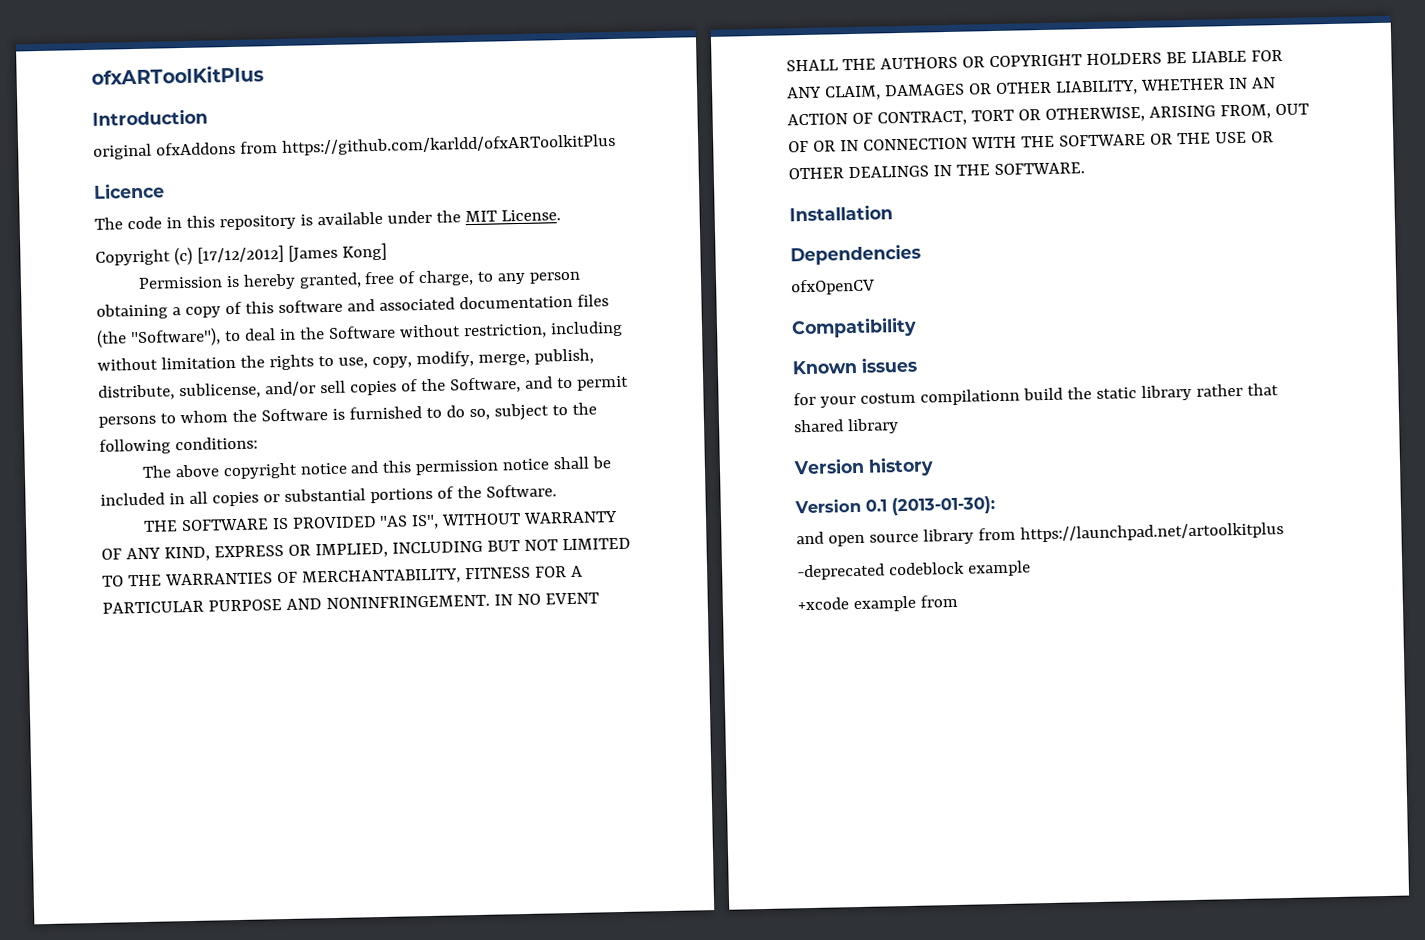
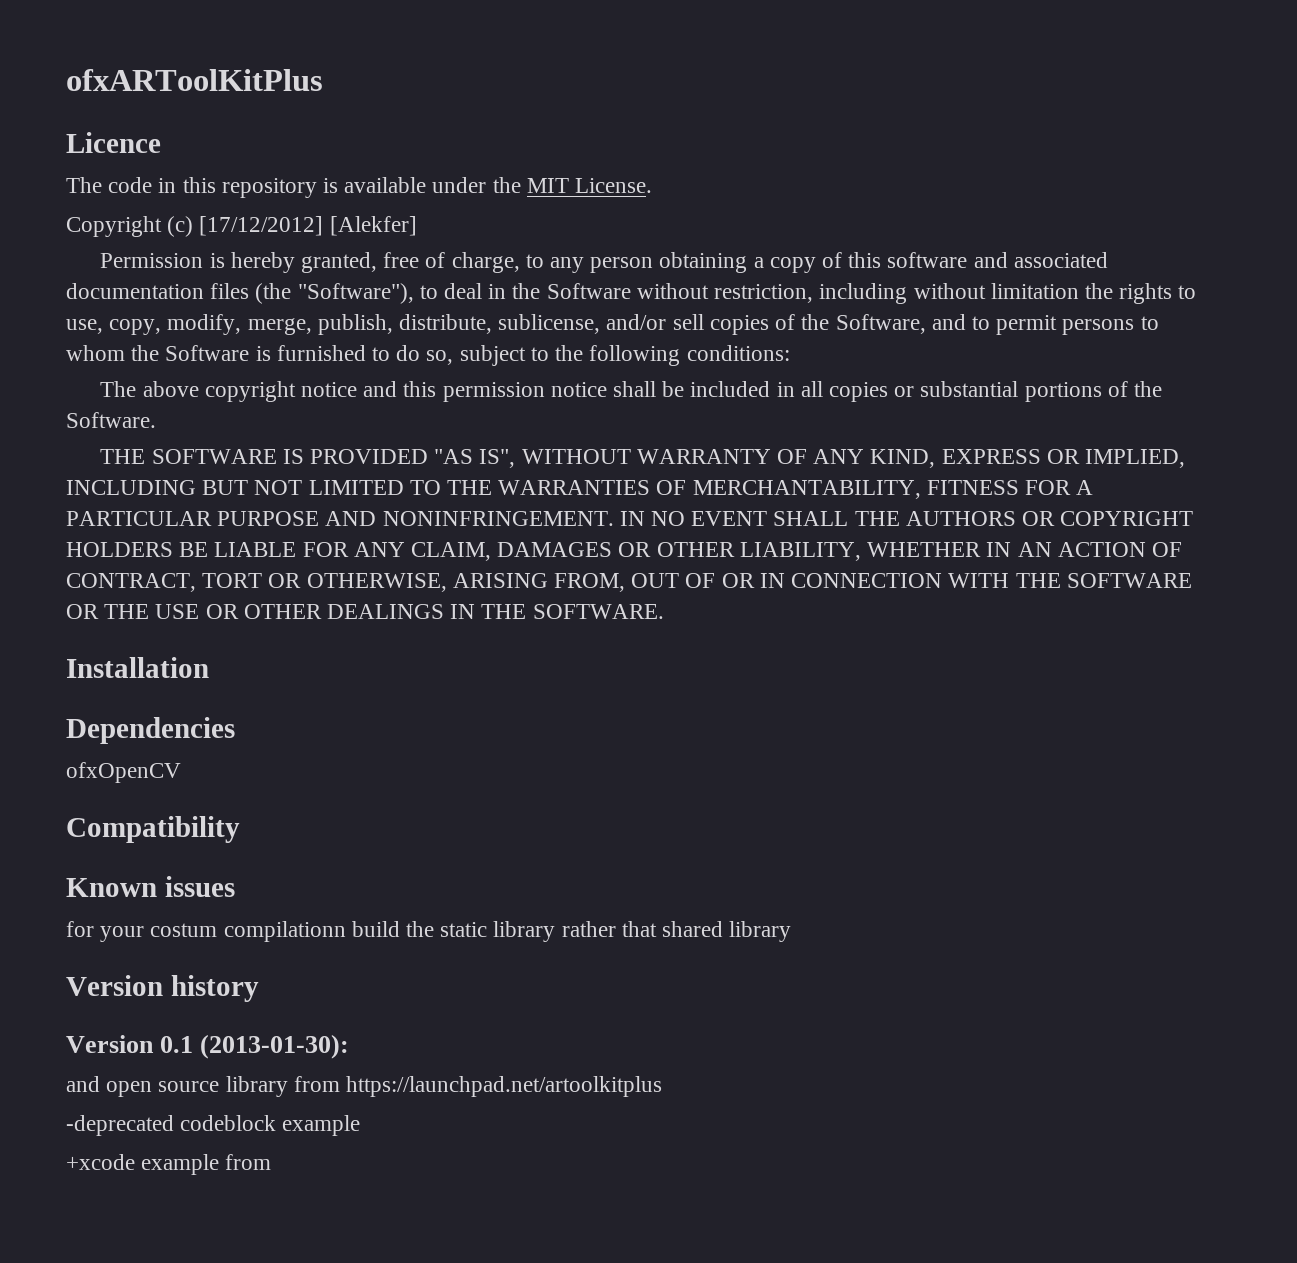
- Introduction
- original ofxAddons from https://github.com/karldd/ofxARToolkitPlus
- Copyright (c) [17/12/2012] [James Kong]
+ Copyright (c) [17/12/2012] [Alekfer]

